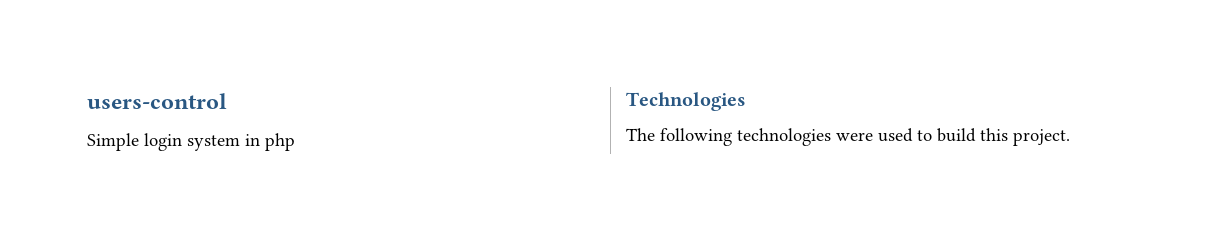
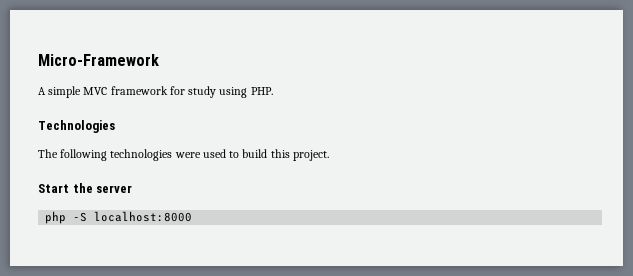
- users-control
- Simple login system in php
+ Micro-Framework
+ A simple MVC framework for study using PHP.
+ Start the server
+ php -S localhost:8000

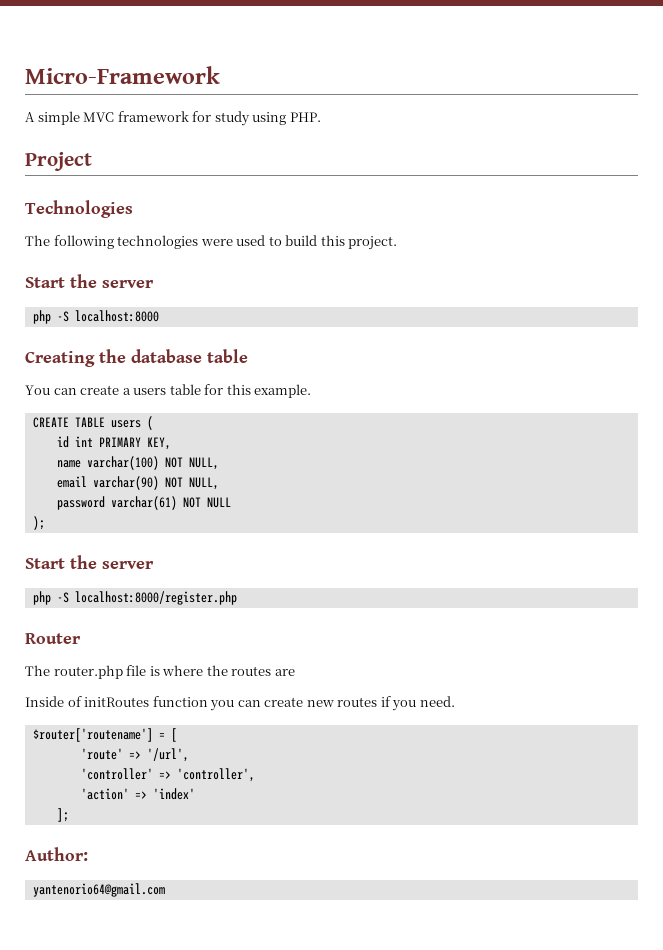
+ Project
+ Creating the database table
+ You can create a users table for this example.
+ CREATE TABLE users (
+ id int PRIMARY KEY,
+ name varchar(100) NOT NULL,
+ email varchar(90) NOT NULL,
+ password varchar(61) NOT NULL
+ );
+ Start the server
+ php -S localhost:8000/register.php
+ Router
+ The router.php file is where the routes are
+ Inside of initRoutes function you can create new routes if you need.
+ $router['routename'] = [
+ 'route' => '/url',
+ 'controller' => 'controller',
+ 'action' => 'index'
+ ];
+ Author:
+ yantenorio64@gmail.com

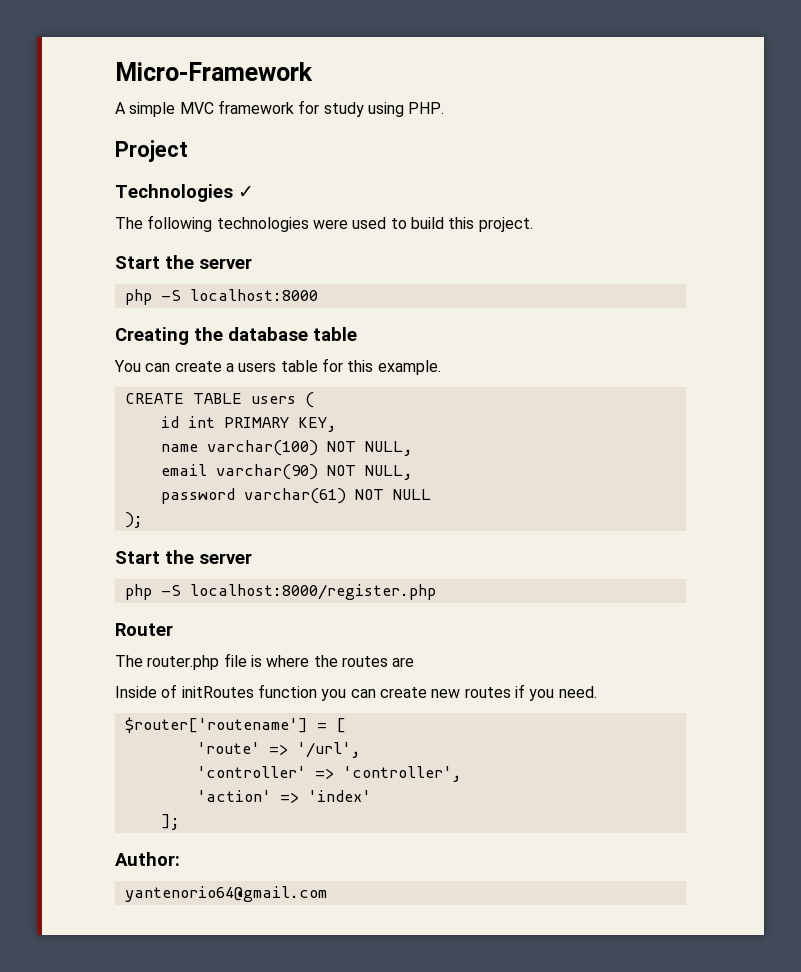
- Technologies
+ Technologies ✓

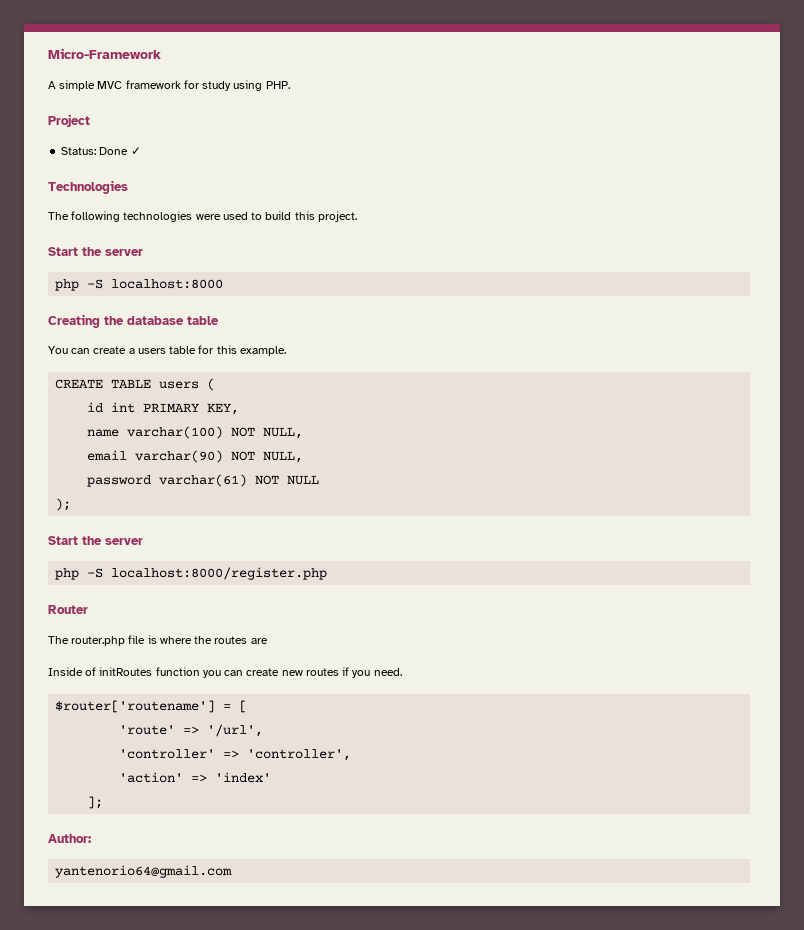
+ Status: Done ✓
- Technologies ✓
+ Technologies

